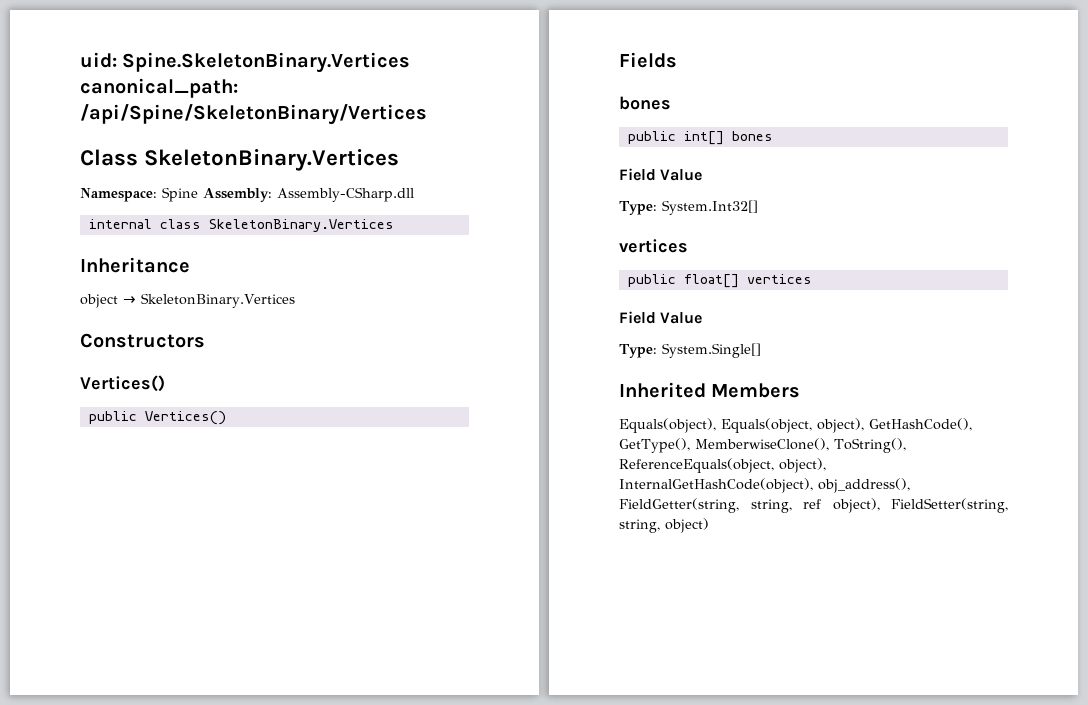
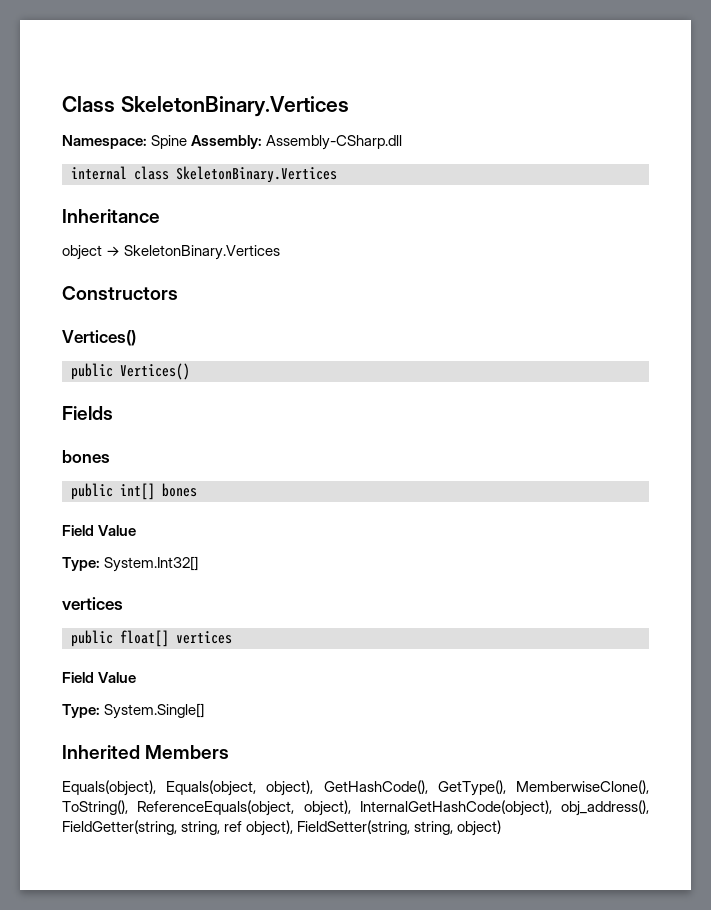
- uid: Spine.SkeletonBinary.Vertices canonical_path: /api/Spine/SkeletonBinary/Vertices

